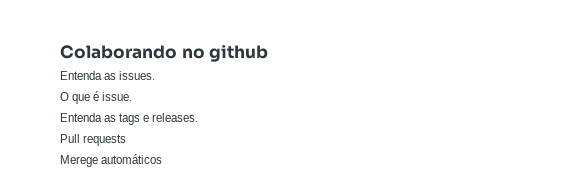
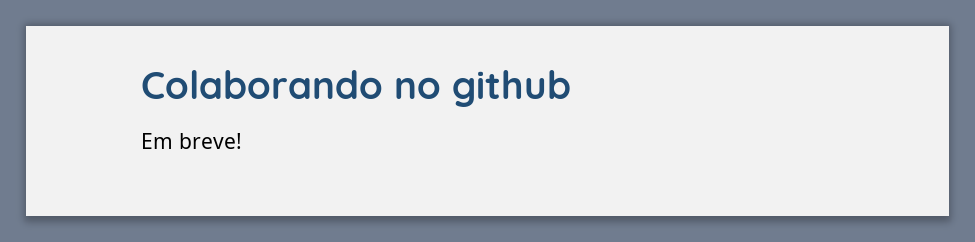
- Entenda as issues.
- O que é issue.
- Entenda as tags e releases.
- Pull requests
- Merege automáticos
+ Em breve!

